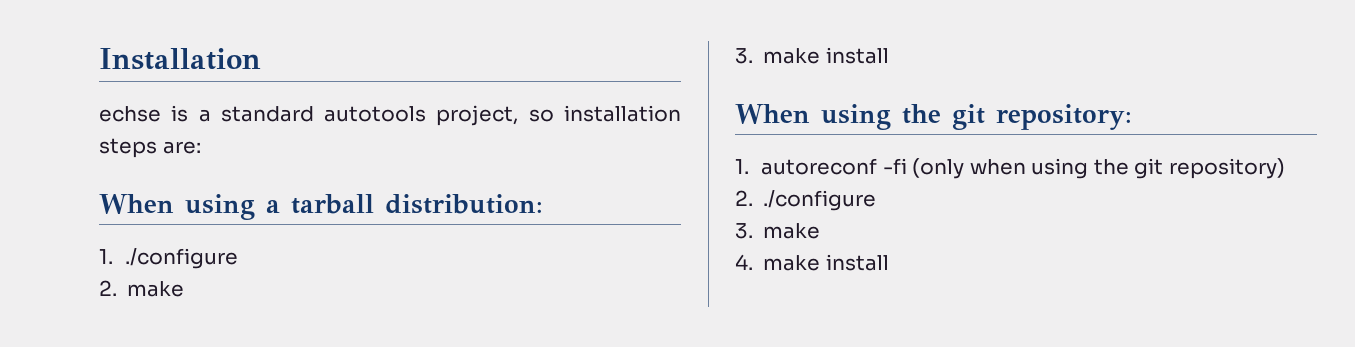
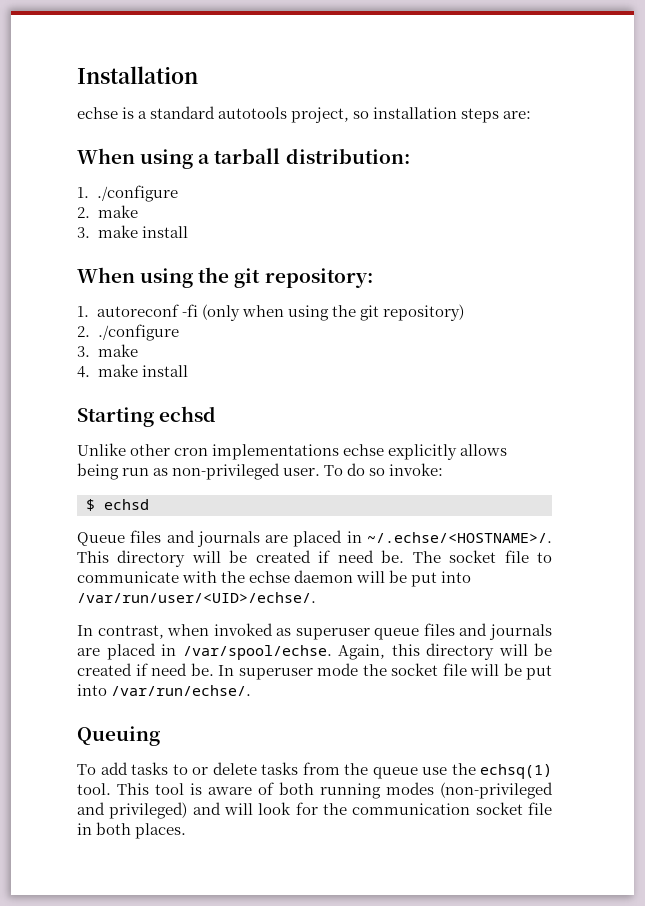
+ Starting echsd
+ Unlike other cron implementations echse explicitly allows being run as non-privileged user. To do so invoke:
+ $ echsd
+ Queue files and journals are placed in ~/.echse/<HOSTNAME>/. This directory will be created if need be. The socket file to communicate with the echse daemon will be put into /var/run/user/<UID>/echse/.
+ In contrast, when invoked as superuser queue files and journals are placed in /var/spool/echse. Again, this directory will be created if need be. In superuser mode the socket file will be put into /var/run/echse/.
+ Queuing
+ To add tasks to or delete tasks from the queue use the echsq(1) tool. This tool is aware of both running modes (non-privileged and privileged) and will look for the communication socket file in both places.

